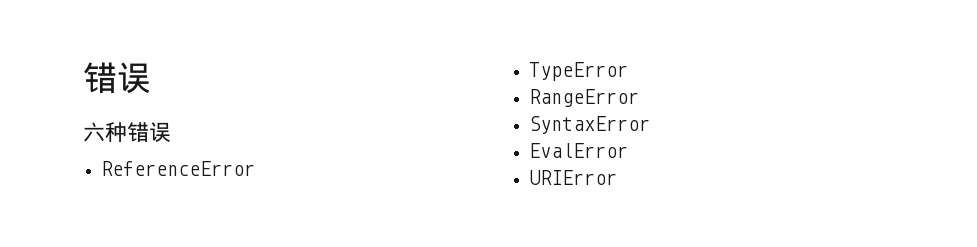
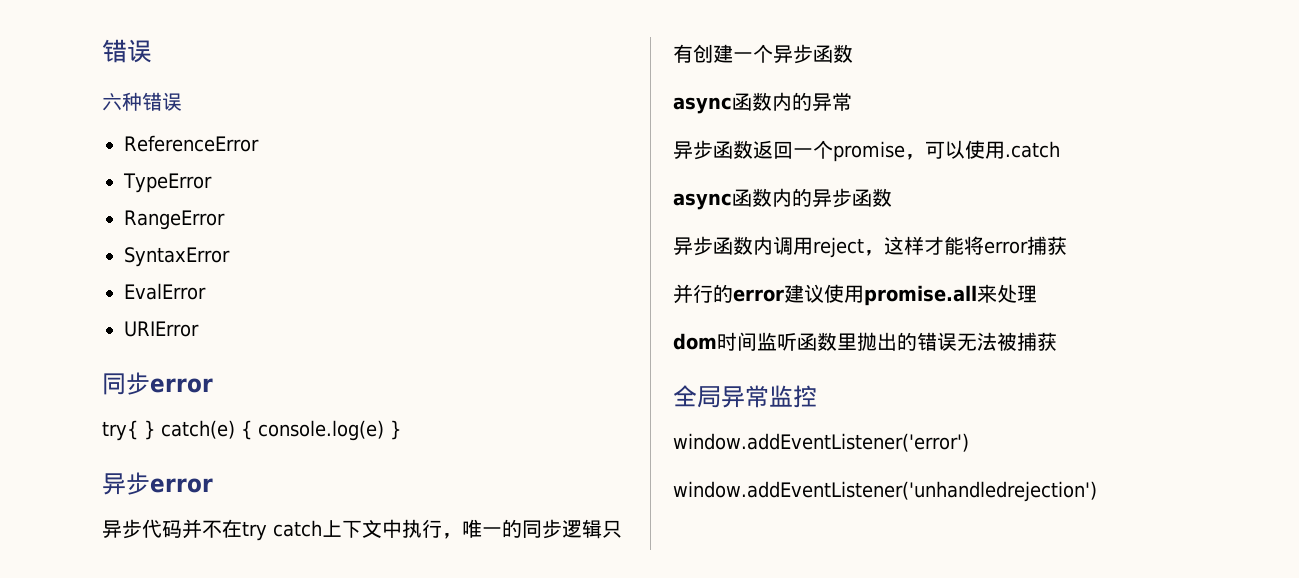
+ 同步error
+ try{ } catch(e) { console.log(e) }
+ 异步error
+ 异步代码并不在try catch上下文中执行，唯一的同步逻辑只有创建一个异步函数
+ async函数内的异常
+ 异步函数返回一个promise，可以使用.catch
+ async函数内的异步函数
+ 异步函数内调用reject，这样才能将error捕获
+ 并行的error建议使用promise.all来处理
+ dom时间监听函数里抛出的错误无法被捕获
+ 全局异常监控
+ window.addEventListener('error')
+ window.addEventListener('unhandledrejection')

